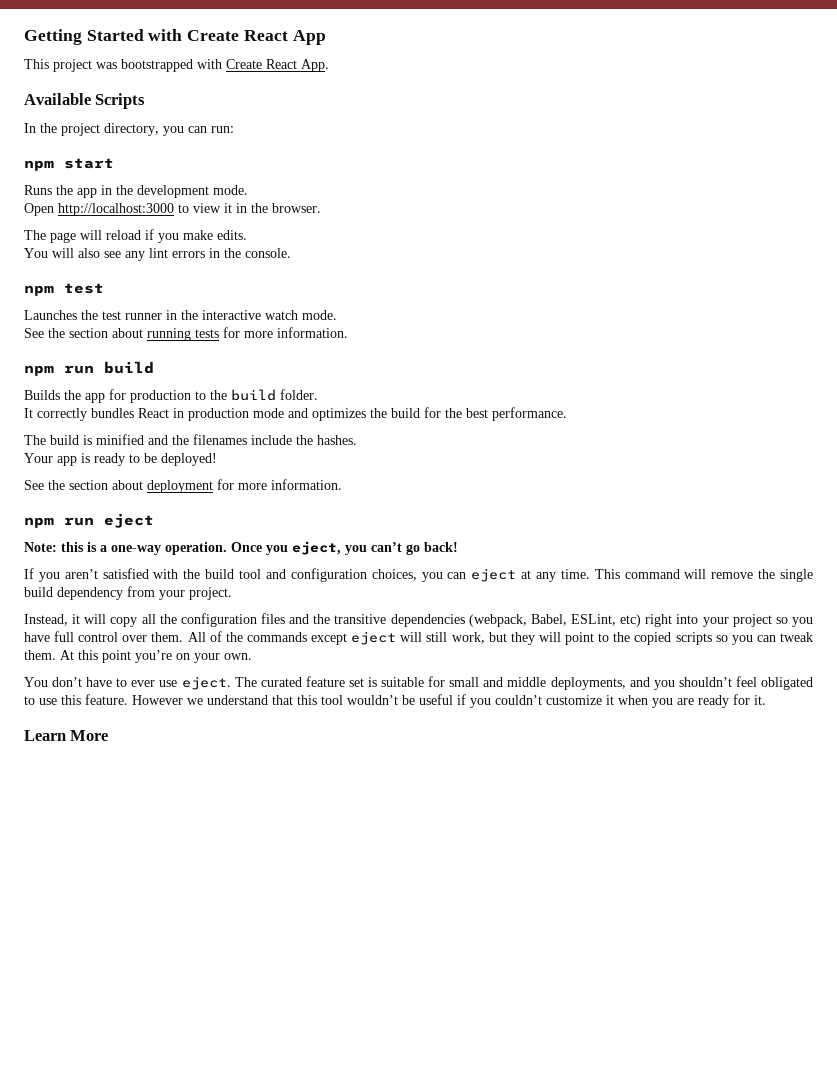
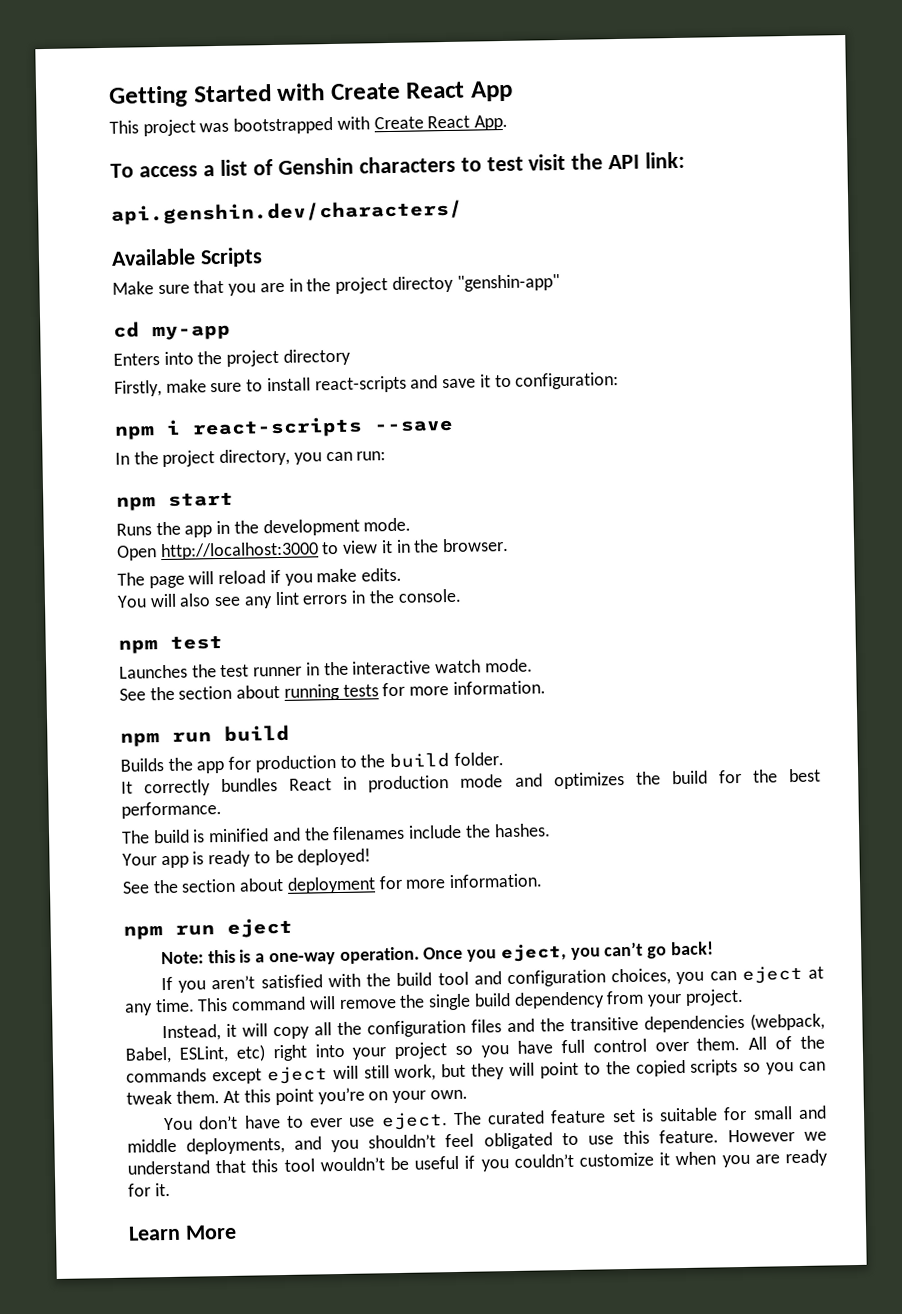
+ To access a list of Genshin characters to test visit the API link:
+ api.genshin.dev/characters/
  Available Scripts
+ Make sure that you are in the project directoy "genshin-app"
+ cd my-app
+ Enters into the project directory
+ Firstly, make sure to install react-scripts and save it to configuration:
+ npm i react-scripts --save

